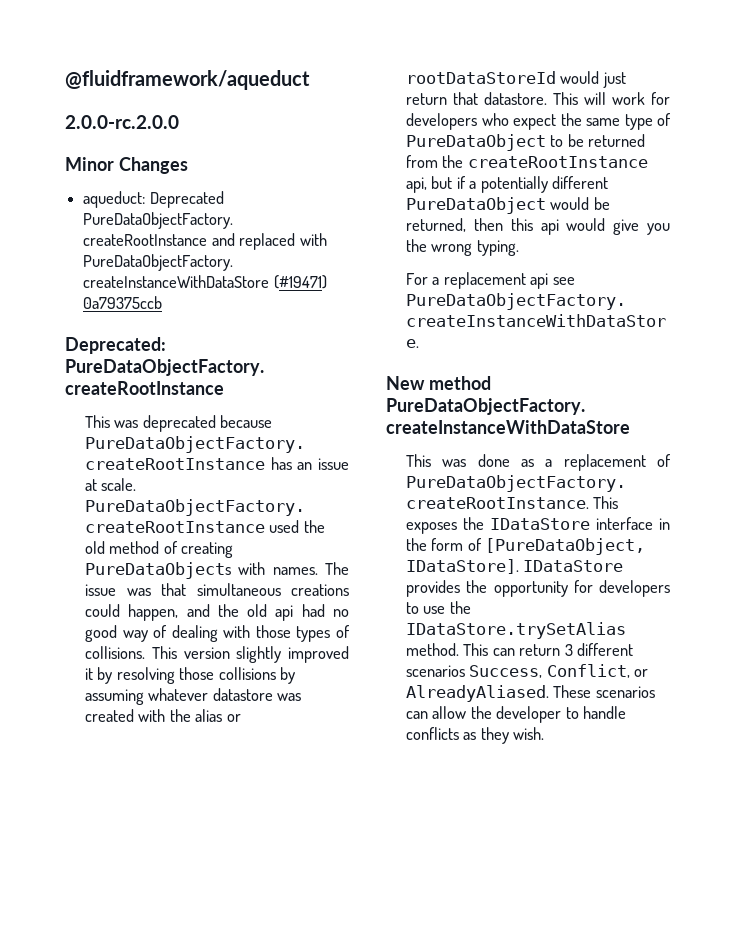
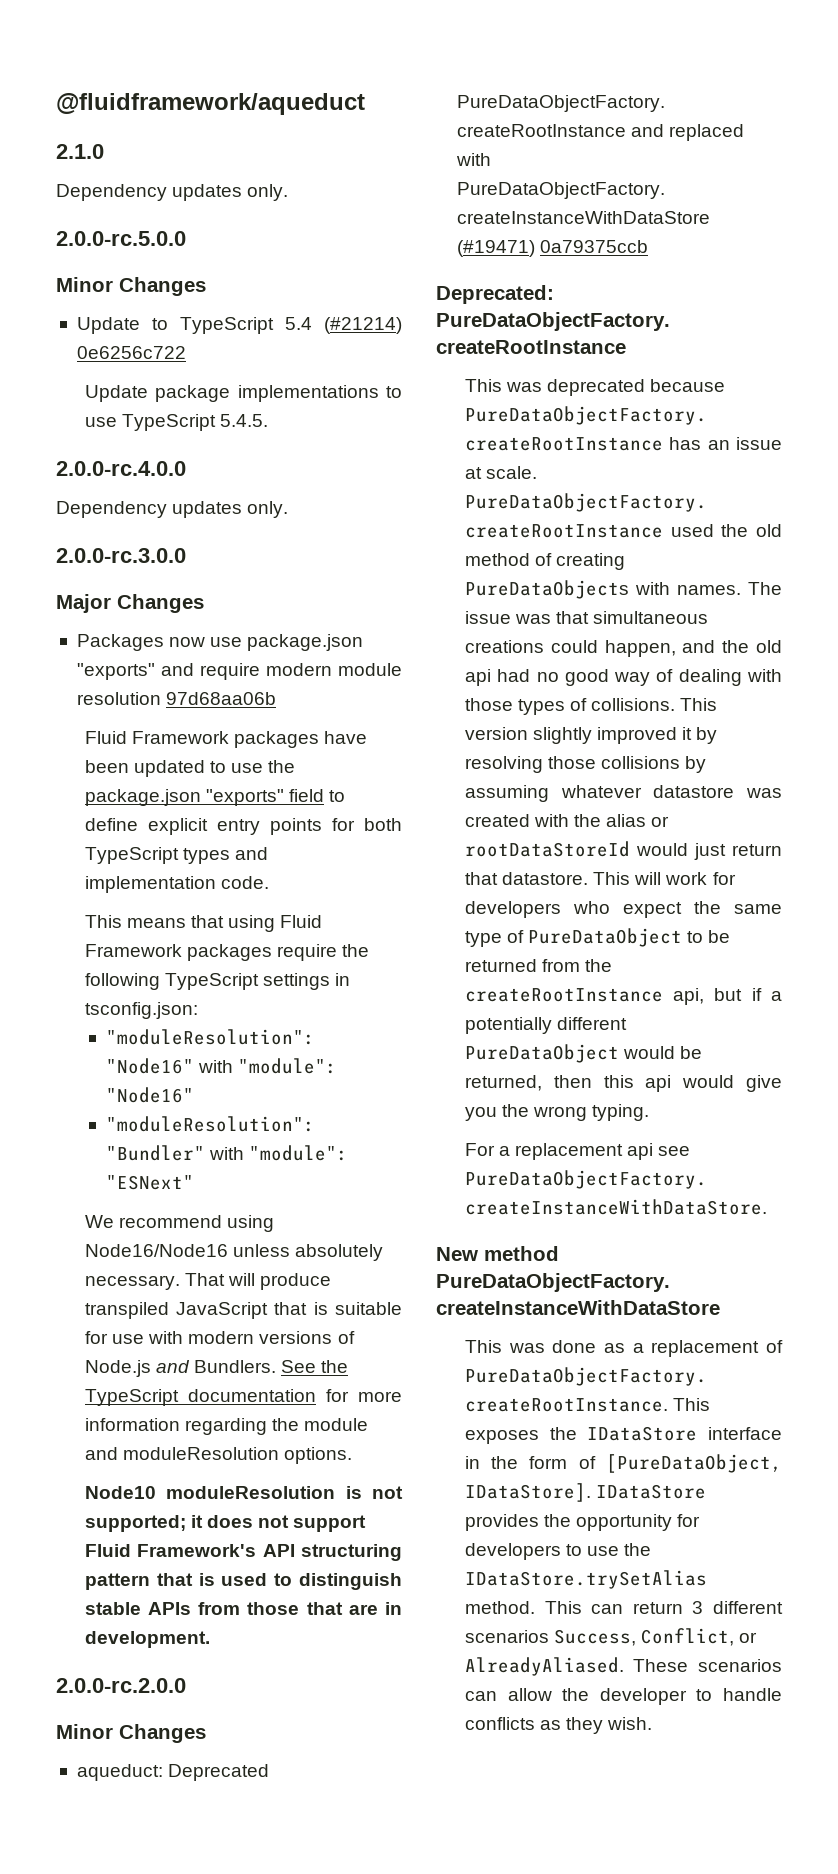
+ 2.1.0
+ Dependency updates only.
+ 2.0.0-rc.5.0.0
+ Minor Changes
+ Update to TypeScript 5.4 (#21214) 0e6256c722
+ Update package implementations to use TypeScript 5.4.5.
+ 2.0.0-rc.4.0.0
+ Dependency updates only.
+ 2.0.0-rc.3.0.0
+ Major Changes
+ Packages now use package.json "exports" and require modern module resolution 97d68aa06b
+ Fluid Framework packages have been updated to use the package.json "exports" field to define explicit entry points for both TypeScript types and implementation code.
+ This means that using Fluid Framework packages require the following TypeScript settings in tsconfig.json:
+ "moduleResolution": "Node16" with "module": "Node16"
+ "moduleResolution": "Bundler" with "module": "ESNext"
+ We recommend using Node16/Node16 unless absolutely necessary. That will produce transpiled JavaScript that is suitable for use with modern versions of Node.js and Bundlers. See the TypeScript documentation for more information regarding the module and moduleResolution options.
+ Node10 moduleResolution is not supported; it does not support Fluid Framework's API structuring pattern that is used to distinguish stable APIs from those that are in development.

